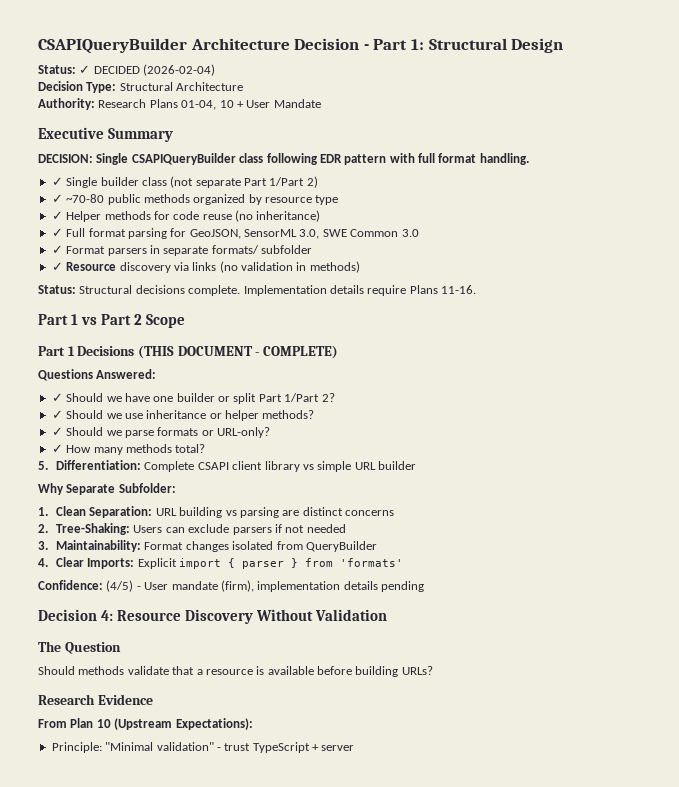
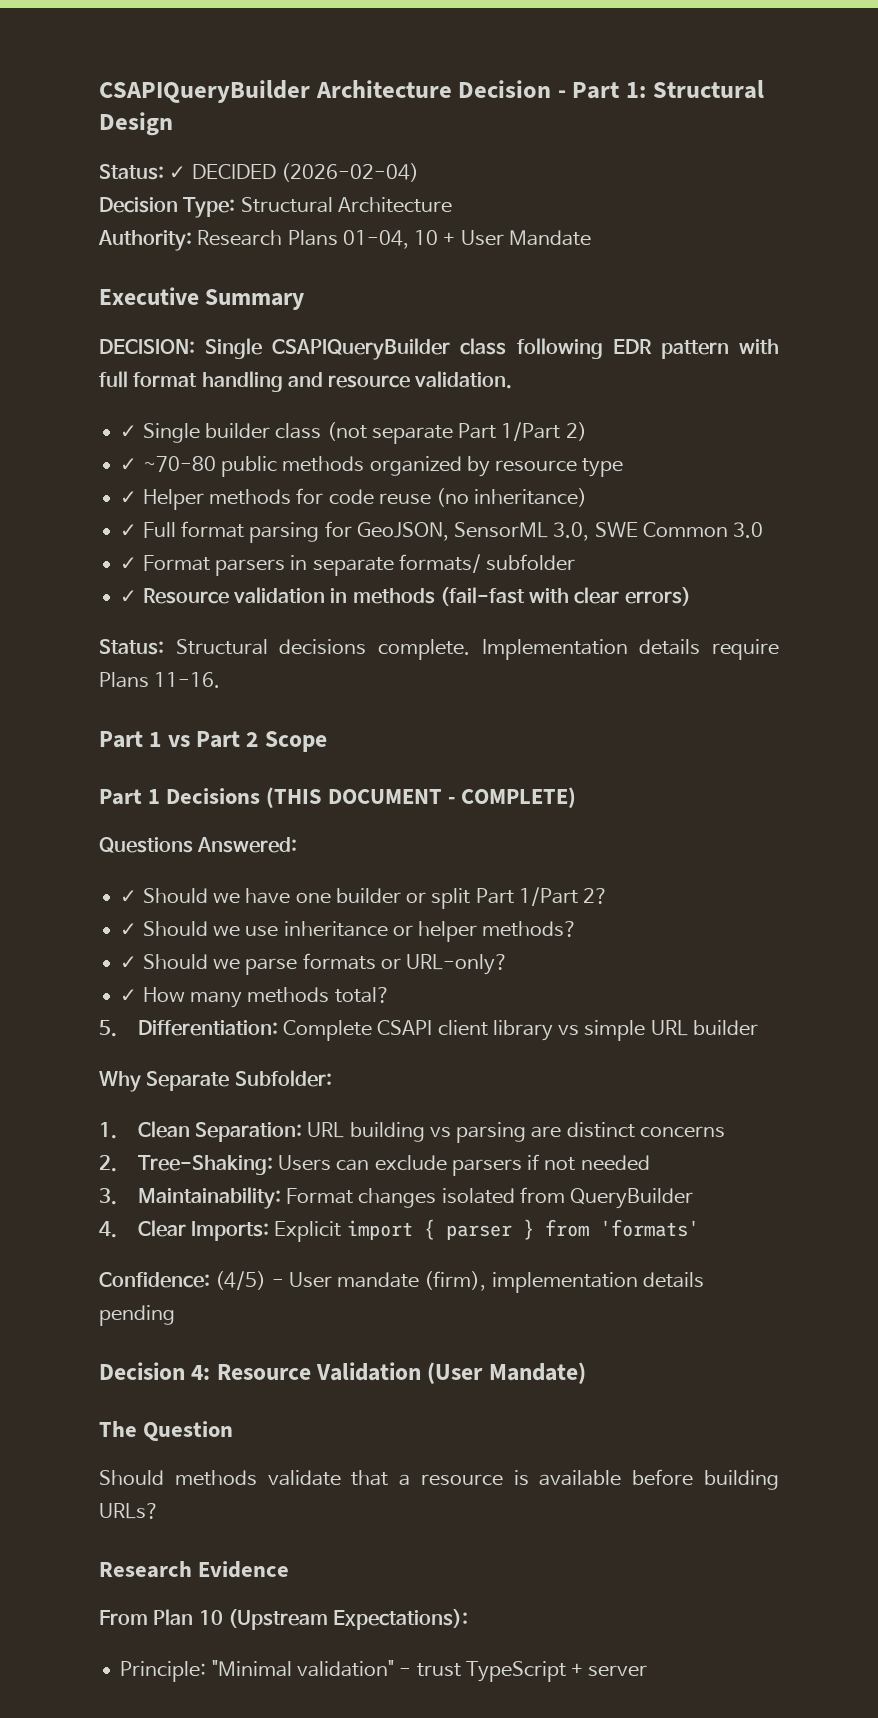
- DECISION: Single CSAPIQueryBuilder class following EDR pattern with full format handling.
+ DECISION: Single CSAPIQueryBuilder class following EDR pattern with full format handling and resource validation.
- ✓ Resource discovery via links (no validation in methods)
+ ✓ Resource validation in methods (fail-fast with clear errors)
- Decision 4: Resource Discovery Without Validation
+ Decision 4: Resource Validation (User Mandate)

